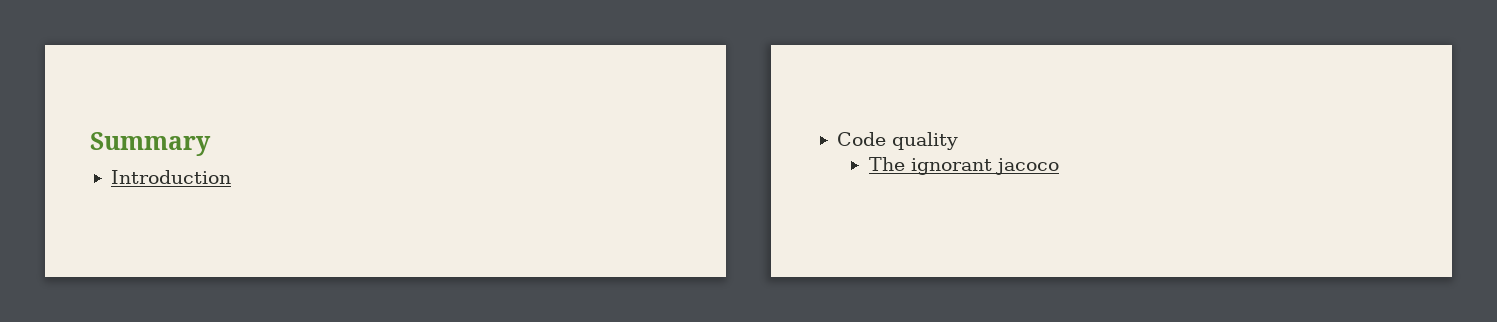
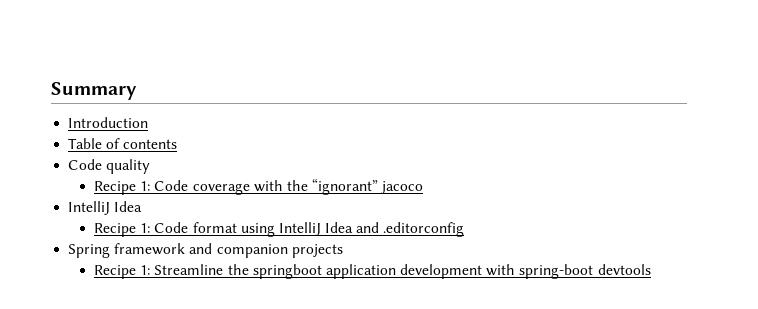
+ Table of contents
- The ignorant jacoco
+ Recipe 1: Code coverage with the “ignorant” jacoco
+ IntelliJ Idea
+ Recipe 1: Code format using IntelliJ Idea and .editorconfig
+ Spring framework and companion projects
+ Recipe 1: Streamline the springboot application development with spring-boot devtools

